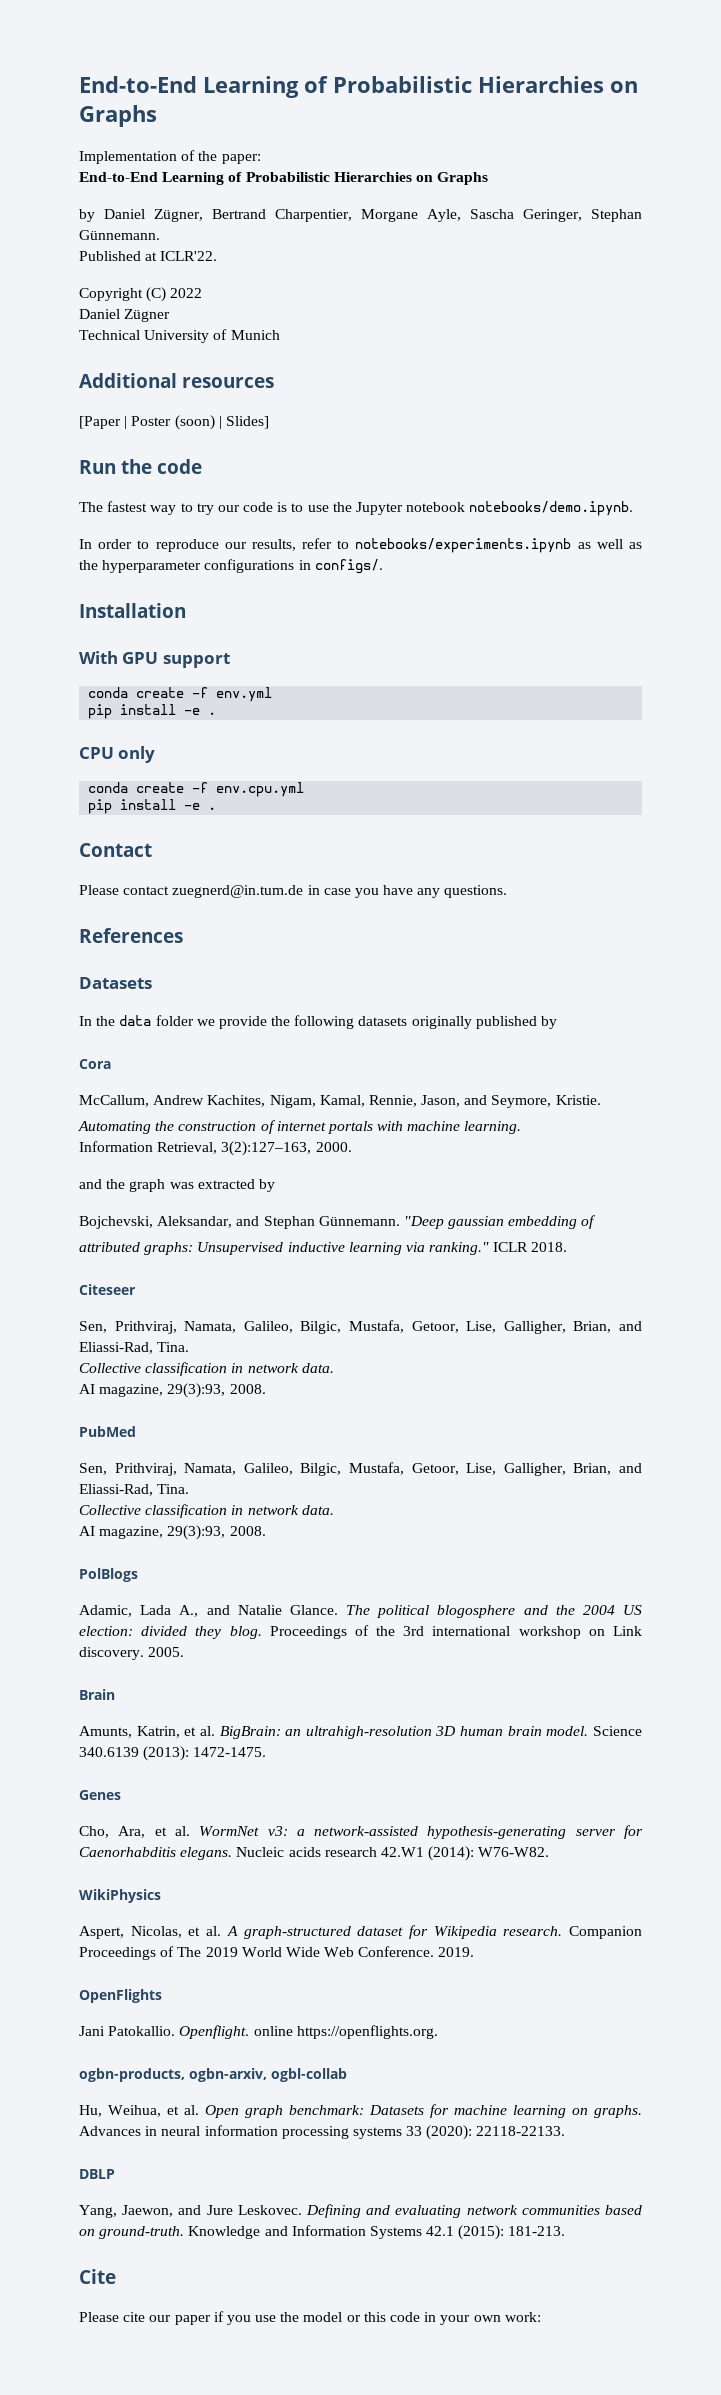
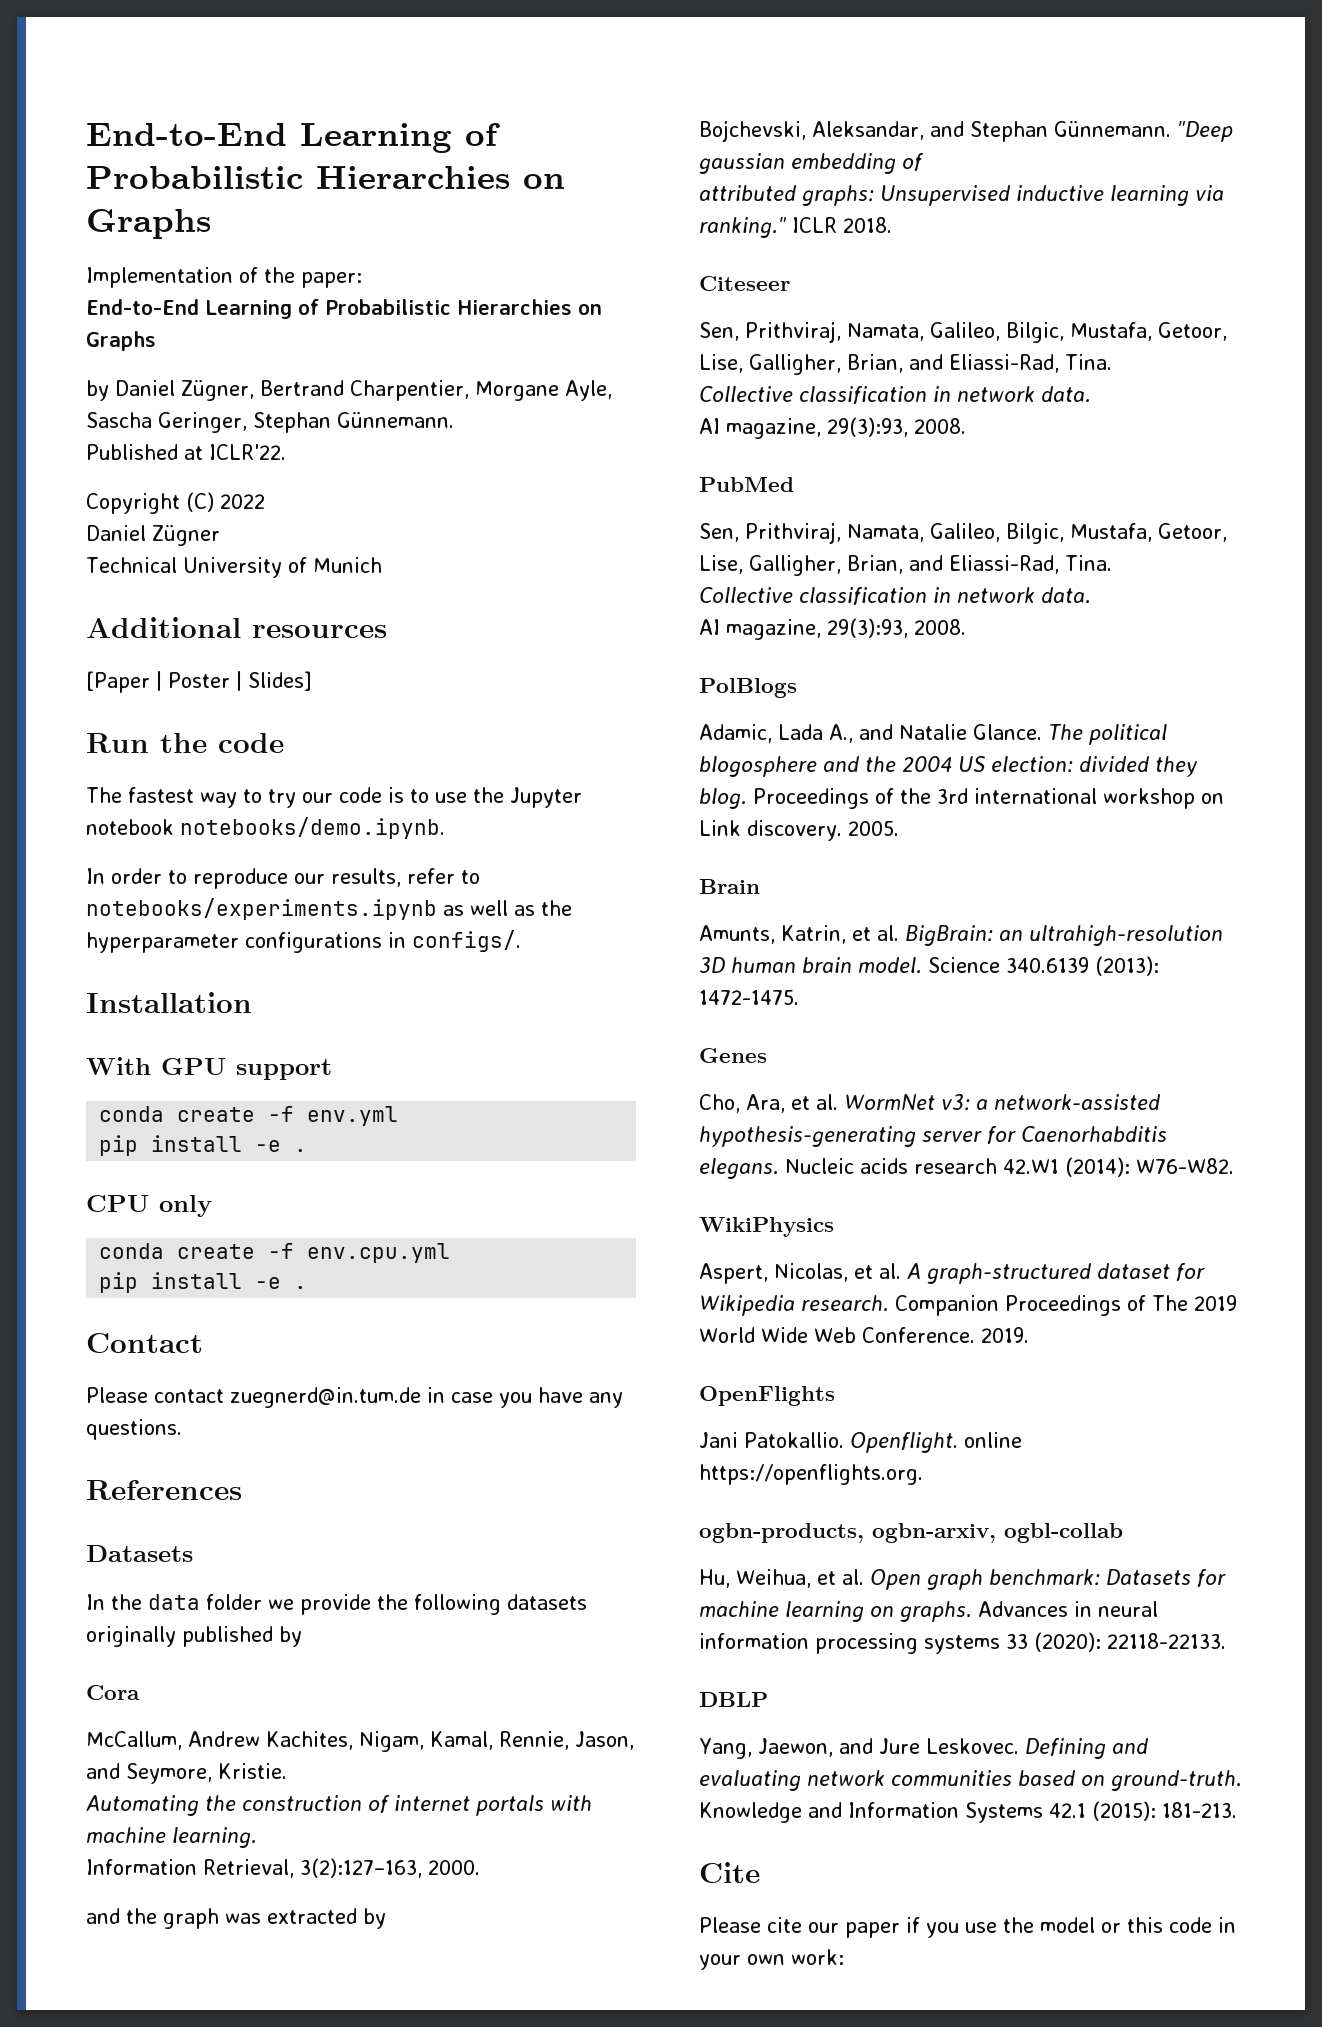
- [Paper | Poster (soon) | Slides]
+ [Paper | Poster | Slides]

